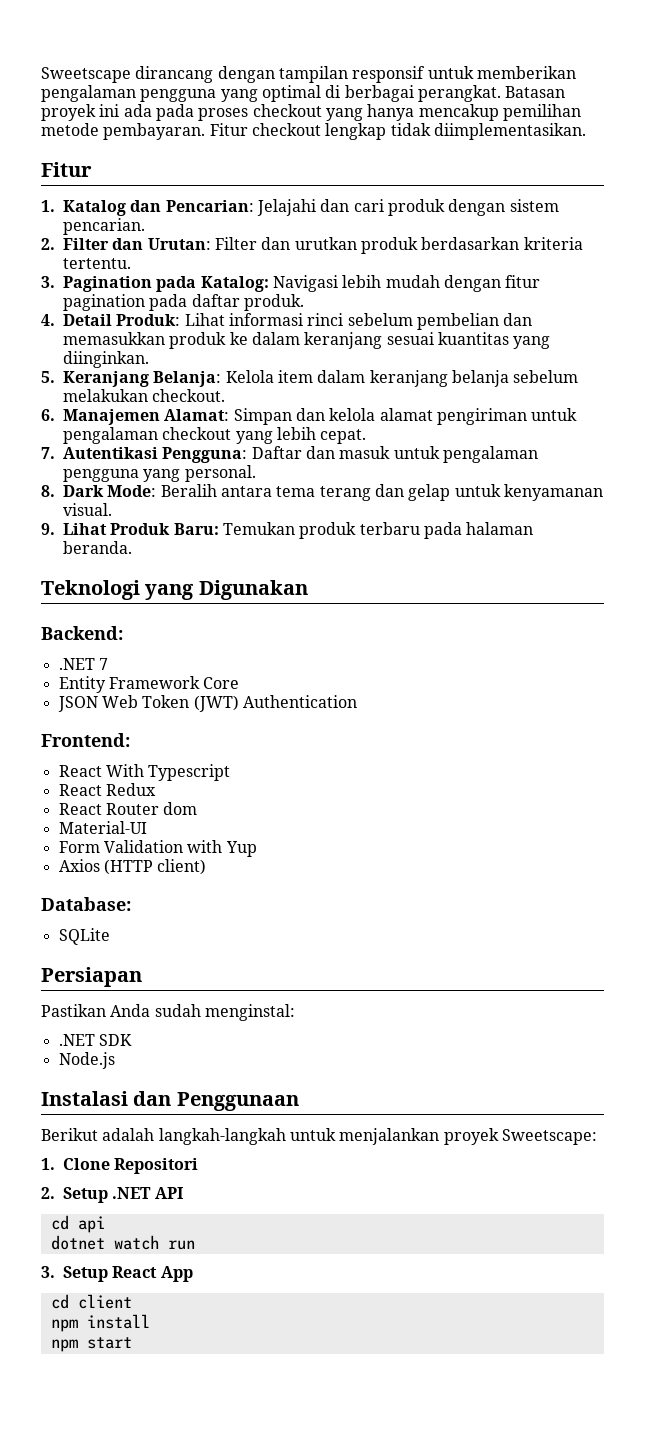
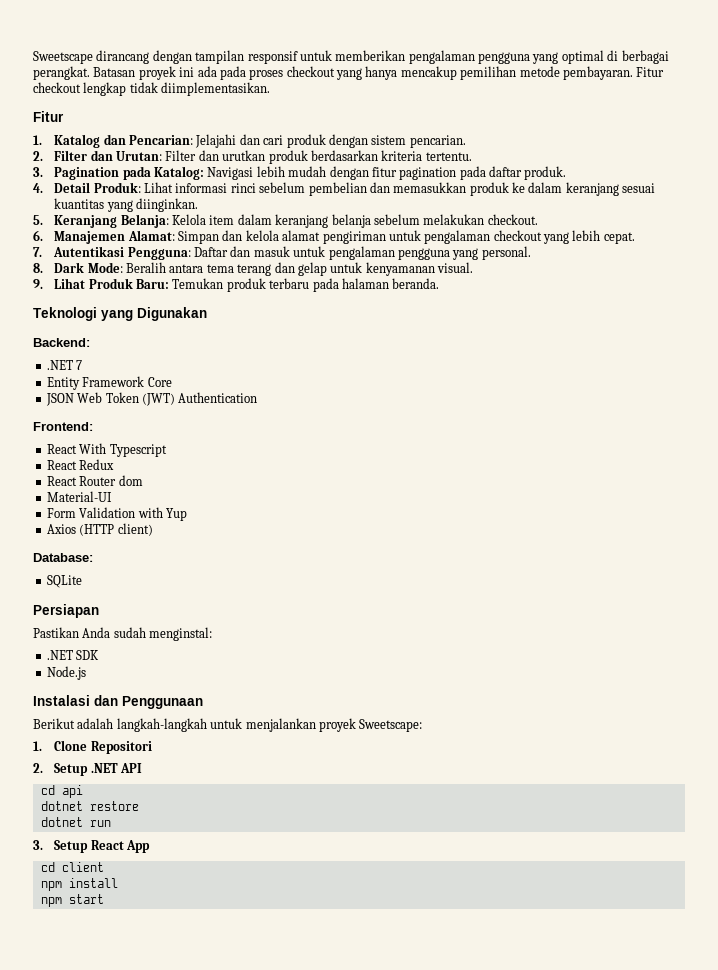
- dotnet watch run
+ dotnet restore
+ dotnet run

